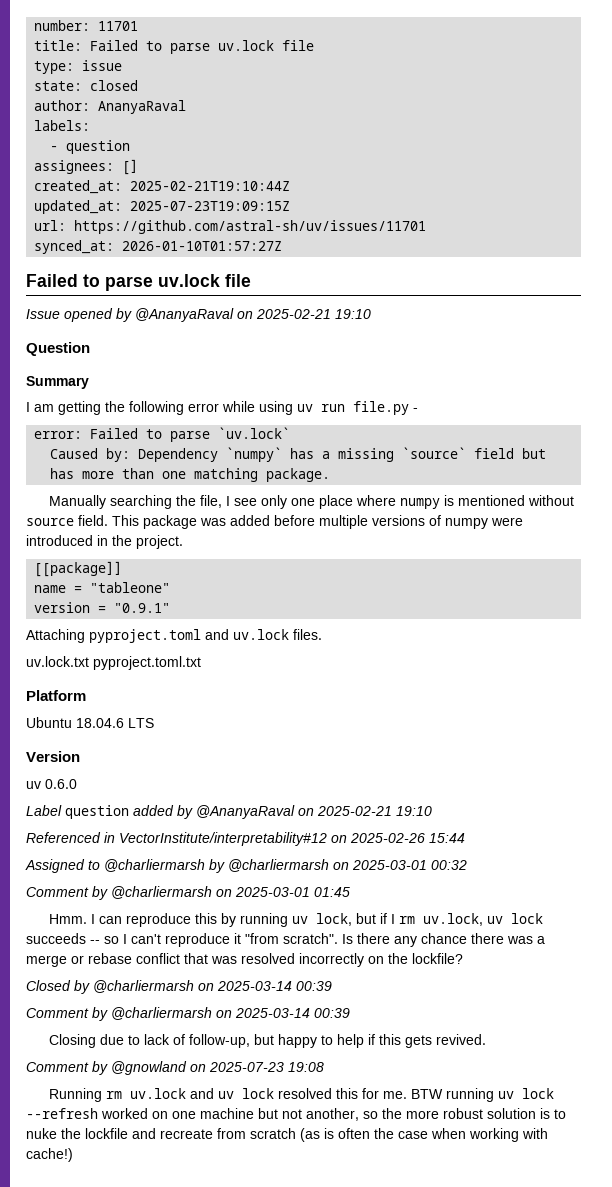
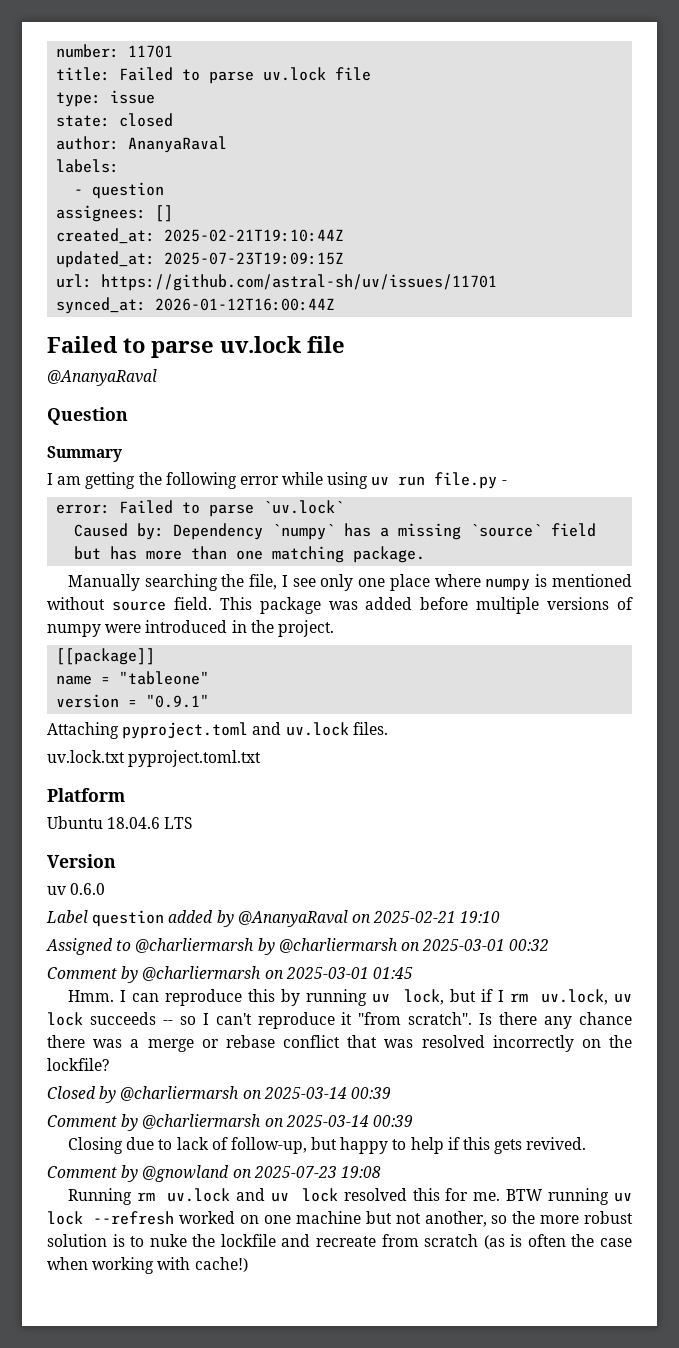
- synced_at: 2026-01-10T01:57:27Z
+ synced_at: 2026-01-12T16:00:44Z
  Failed to parse uv.lock file
- Issue opened by @AnanyaRaval on 2025-02-21 19:10
+ @AnanyaRaval
- Referenced in VectorInstitute/interpretability#12 on 2025-02-26 15:44

